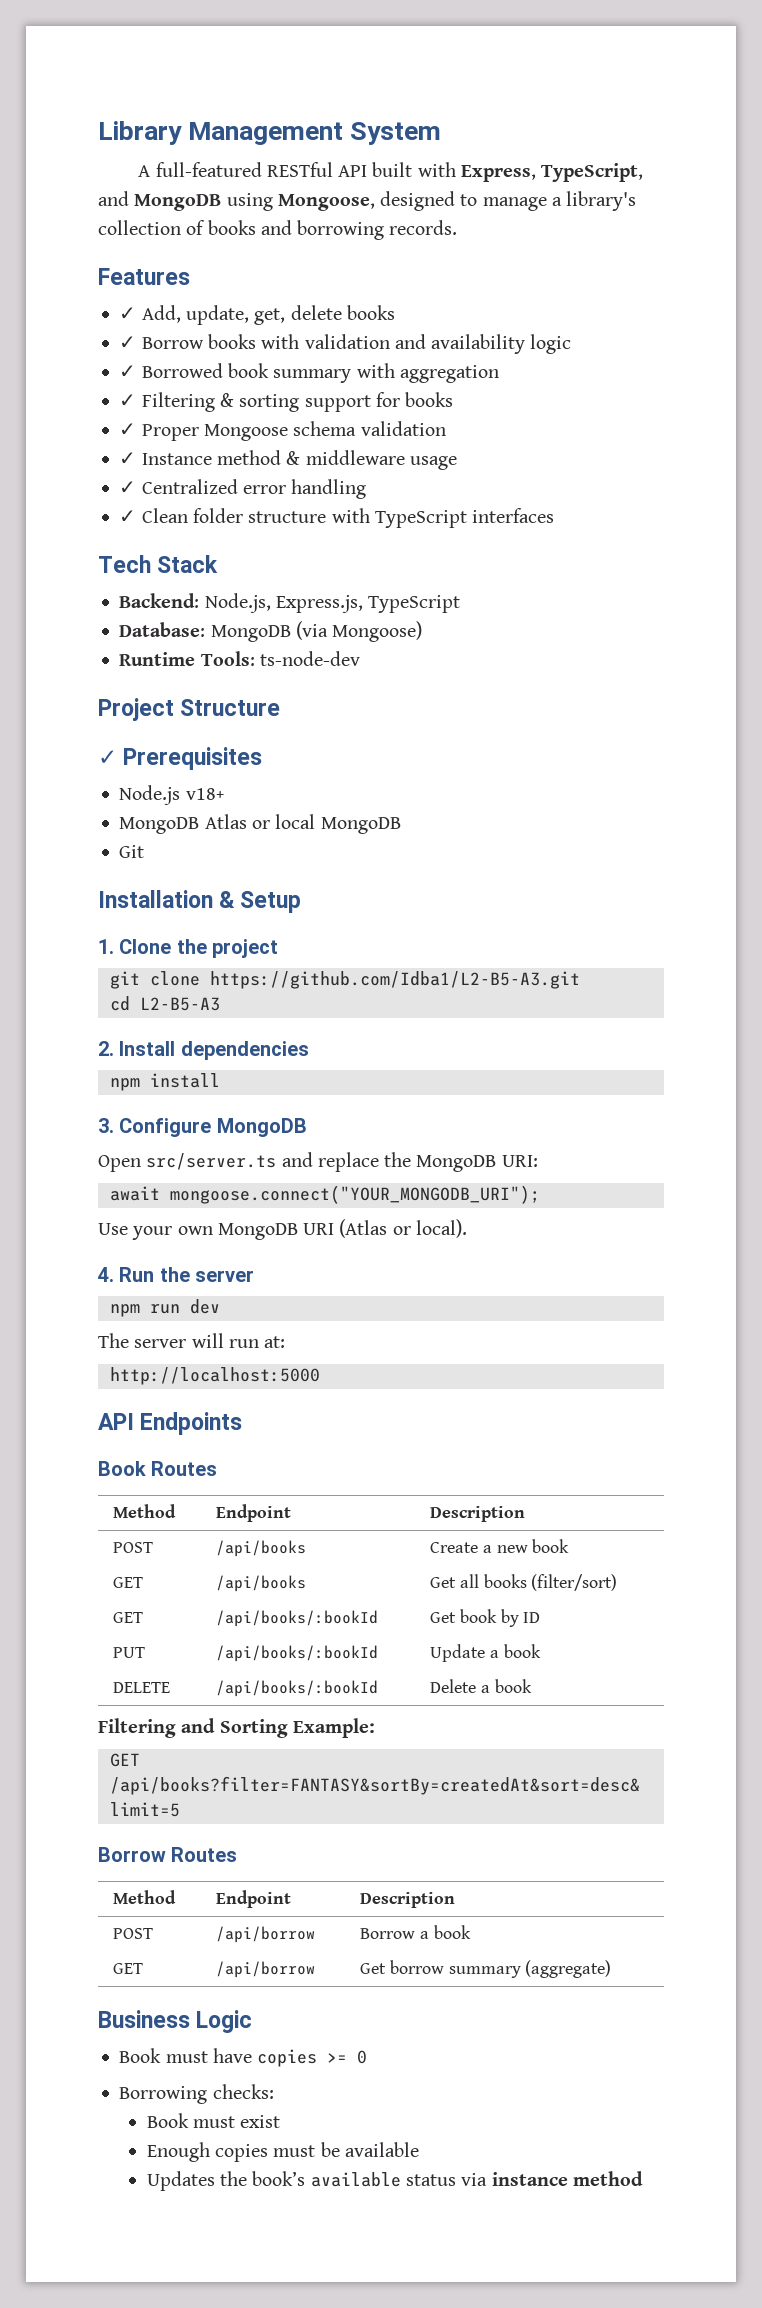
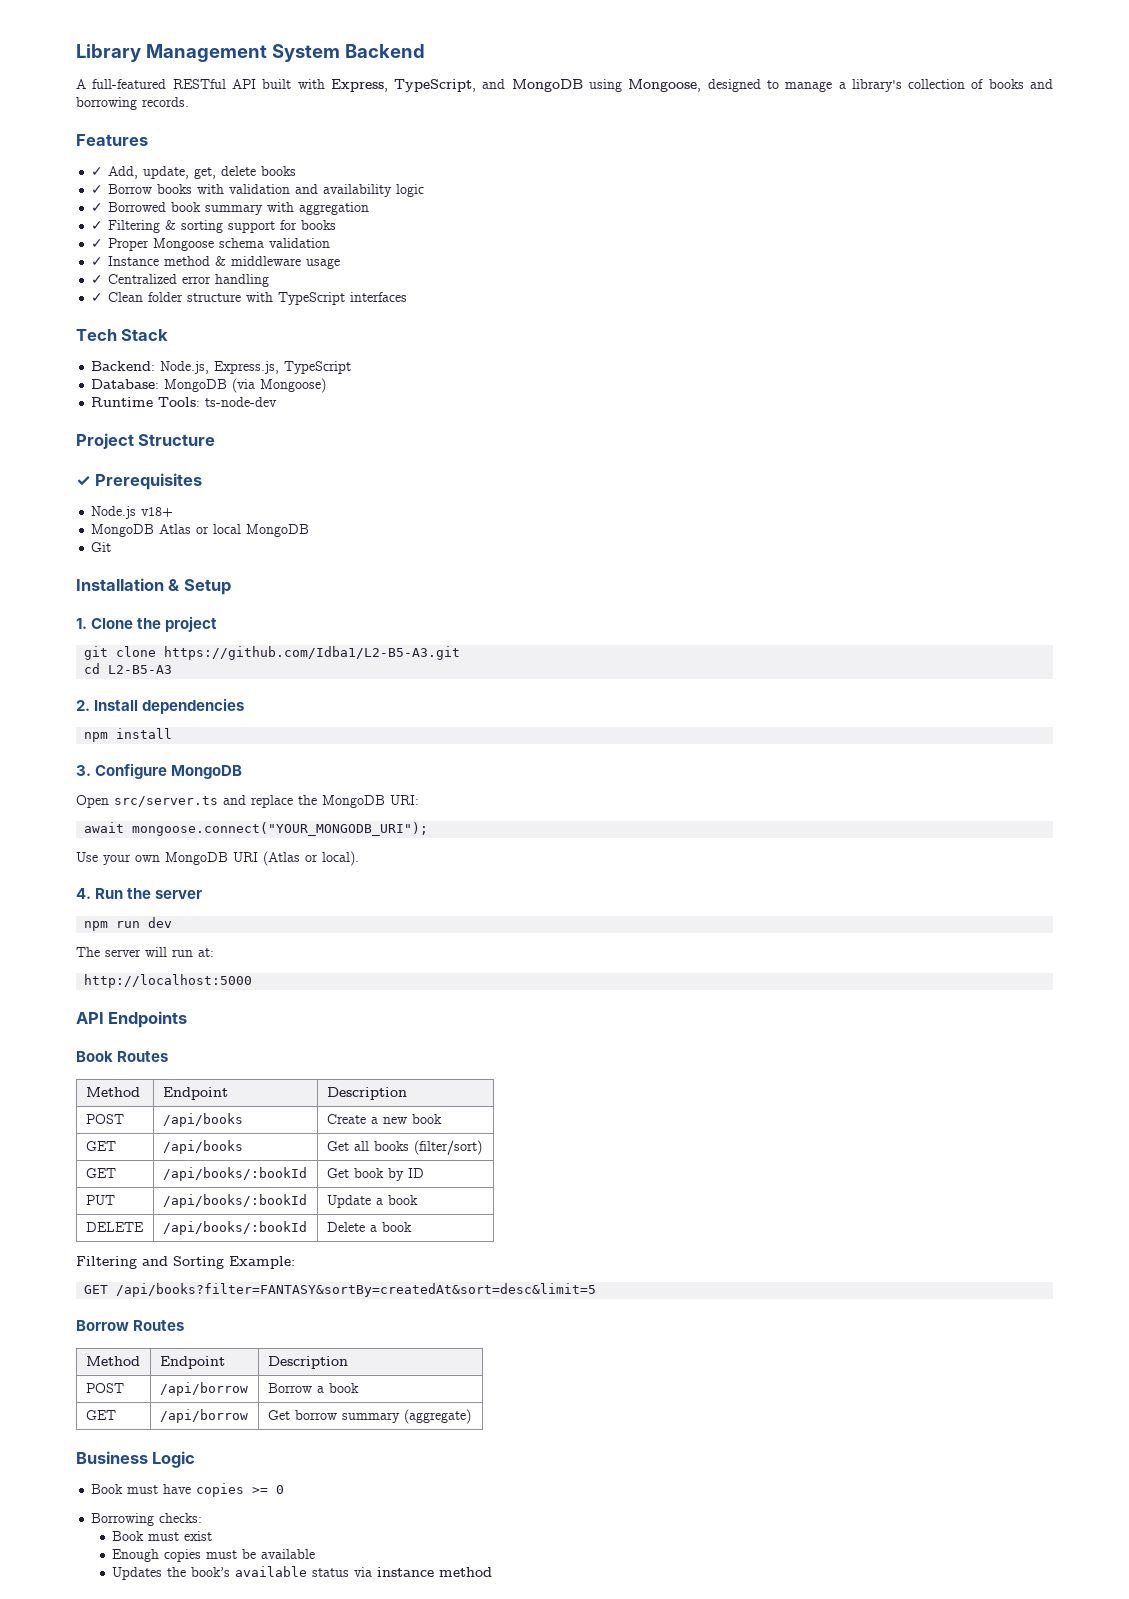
- Library Management System
+ Library Management System Backend

